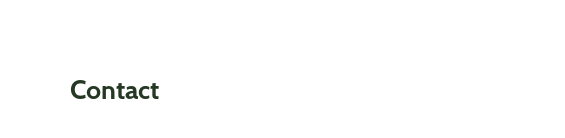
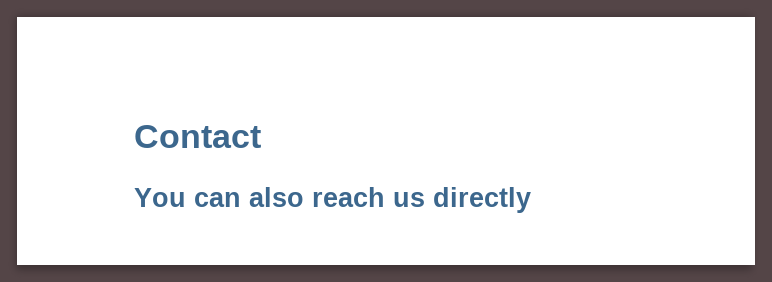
+ You can also reach us directly

